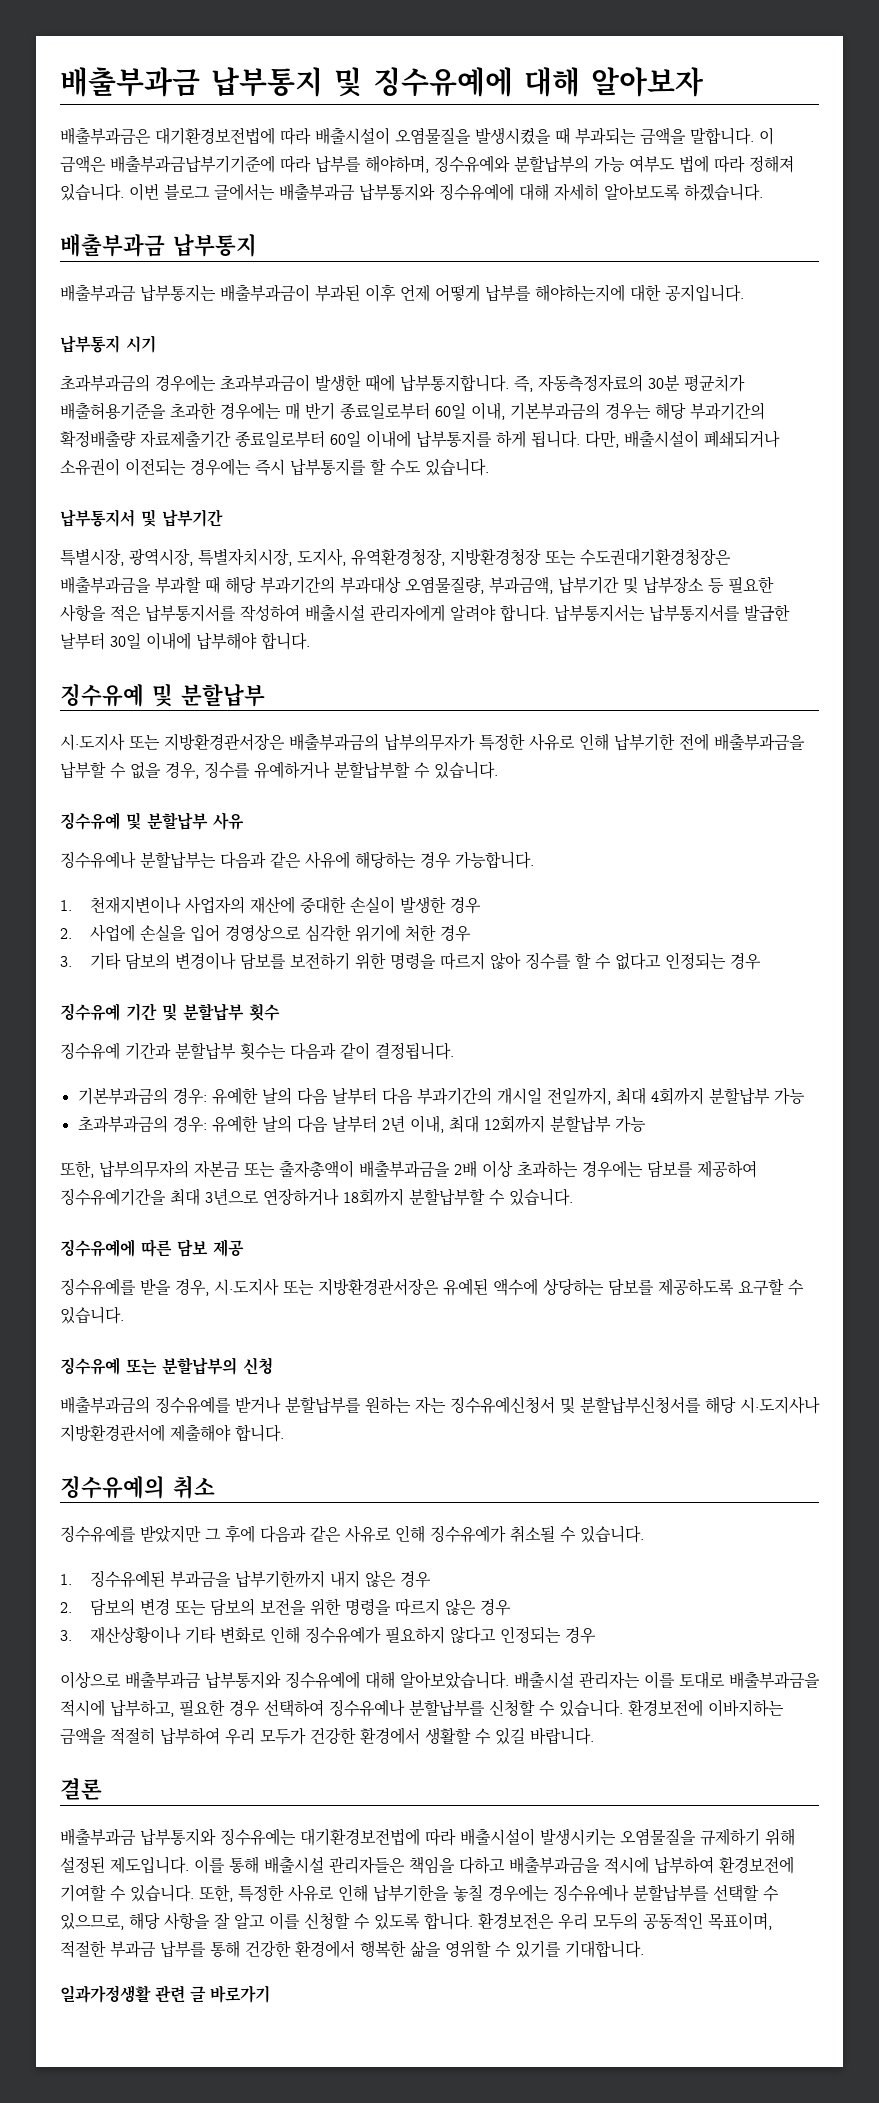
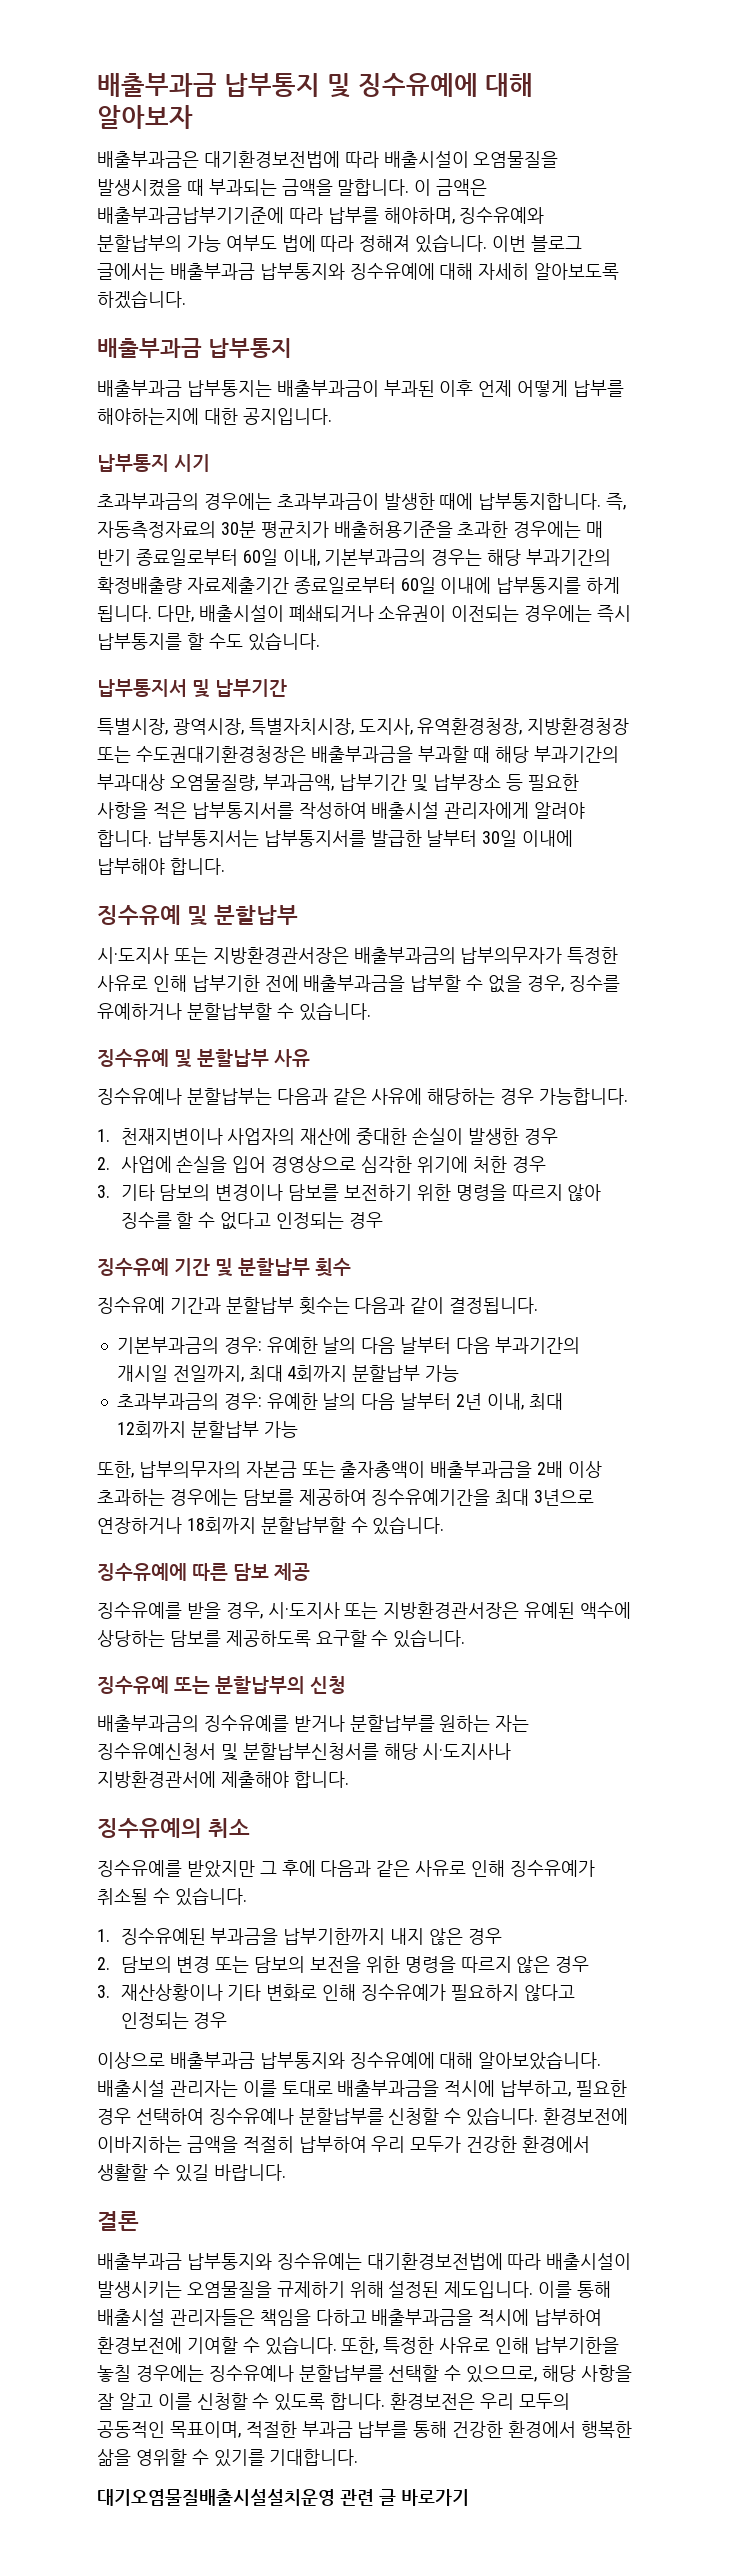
- 일과가정생활 관련 글 바로가기
+ 대기오염물질배출시설설치운영 관련 글 바로가기

